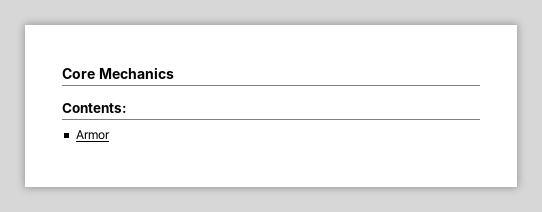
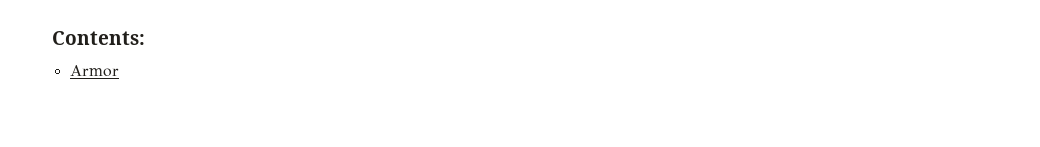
- Core Mechanics

